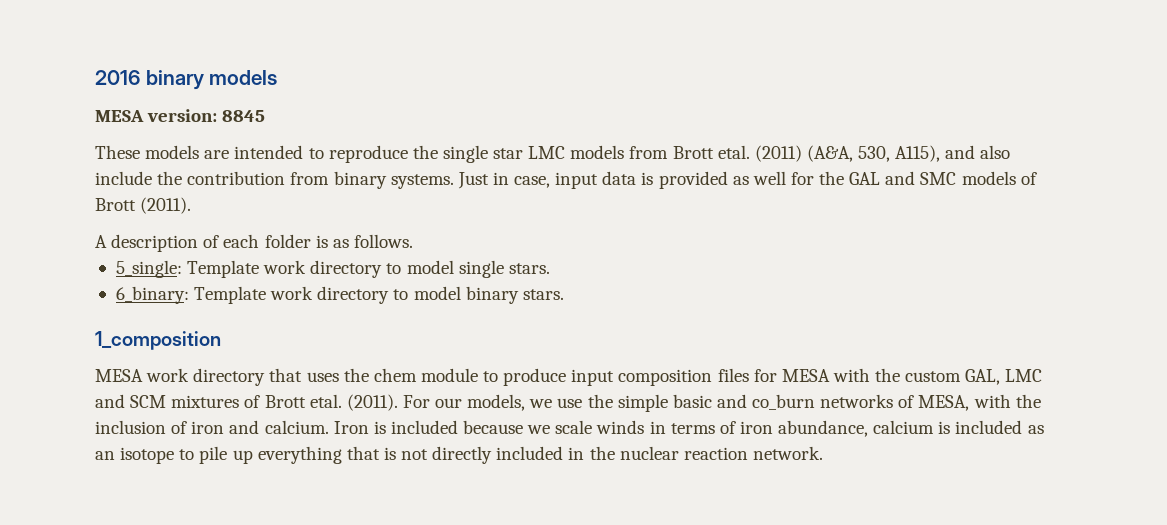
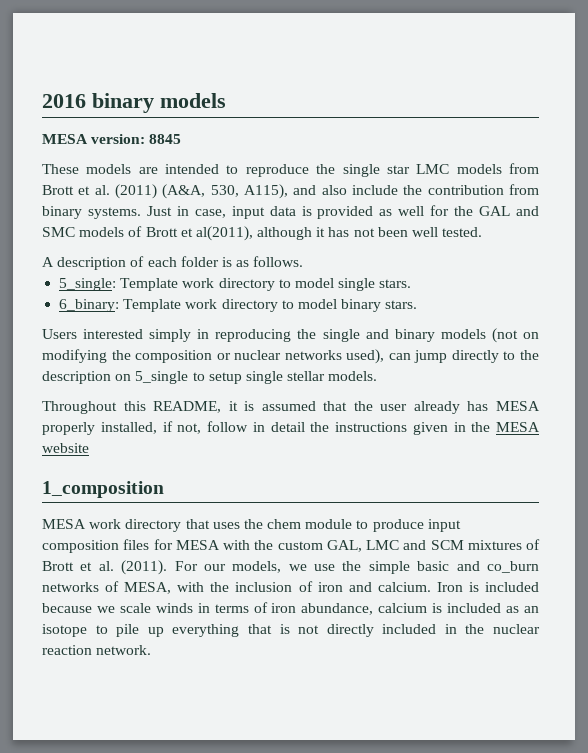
- These models are intended to reproduce the single star LMC models from Brott etal. (2011) (A&A, 530, A115), and also include the contribution from binary systems.
+ These models are intended to reproduce the single star LMC models from Brott et al. (2011) (A&A, 530, A115), and also include the contribution from binary systems.
- Just in case, input data is provided as well for the GAL and SMC models of Brott (2011).
+ Just in case, input data is provided as well for the GAL and SMC models of Brott et al(2011), although it has not been well tested.
+ Users interested simply in reproducing the single and binary models (not on modifying the composition or nuclear networks used), can jump directly to the description on 5_single to setup single stellar models.
+ Throughout this README, it is assumed that the user already has MESA properly installed, if not, follow in detail the instructions given in the MESA website
- MESA work directory that uses the chem module to produce input composition files for MESA with the custom GAL, LMC and SCM mixtures of Brott etal. (2011).
+ MESA work directory that uses the chem module to produce input composition files for MESA with the custom GAL, LMC and SCM mixtures of Brott et al. (2011).

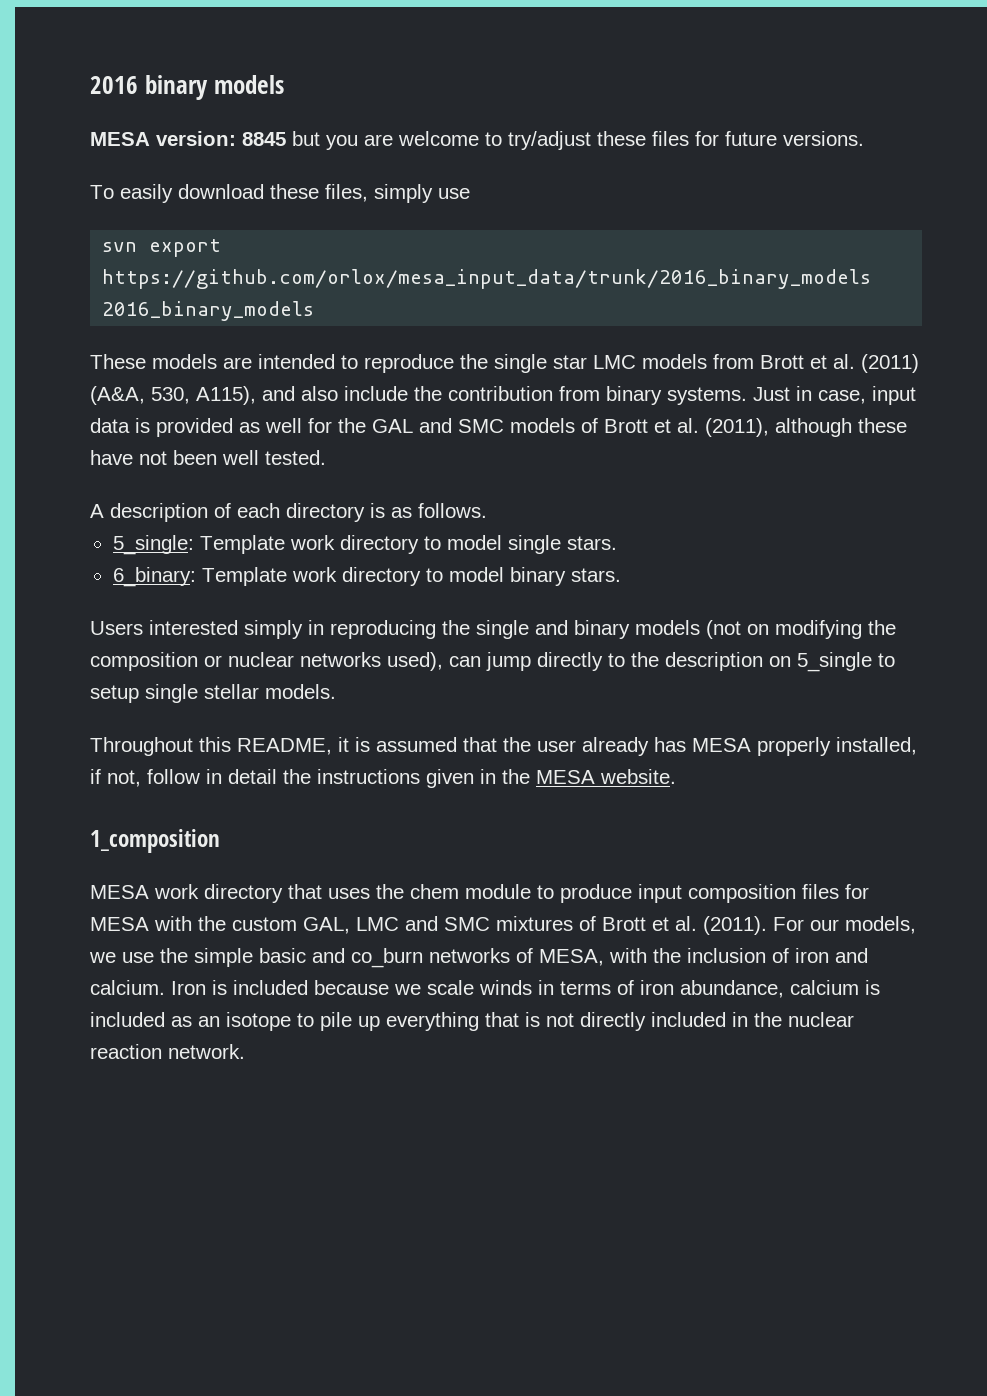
- MESA version: 8845
+ MESA version: 8845 but you are welcome to try/adjust these files for future versions.
+ To easily download these files, simply use
+ svn export https://github.com/orlox/mesa_input_data/trunk/2016_binary_models 2016_binary_models
- Just in case, input data is provided as well for the GAL and SMC models of Brott et al(2011), although it has not been well tested.
+ Just in case, input data is provided as well for the GAL and SMC models of Brott et al. (2011), although these have not been well tested.
- A description of each folder is as follows.
+ A description of each directory is as follows.
- Throughout this README, it is assumed that the user already has MESA properly installed, if not, follow in detail the instructions given in the MESA website
+ Throughout this README, it is assumed that the user already has MESA properly installed, if not, follow in detail the instructions given in the MESA website.
- MESA work directory that uses the chem module to produce input composition files for MESA with the custom GAL, LMC and SCM mixtures of Brott et al. (2011).
+ MESA work directory that uses the chem module to produce input composition files for MESA with the custom GAL, LMC and SMC mixtures of Brott et al. (2011).

